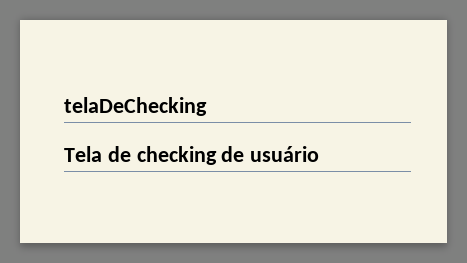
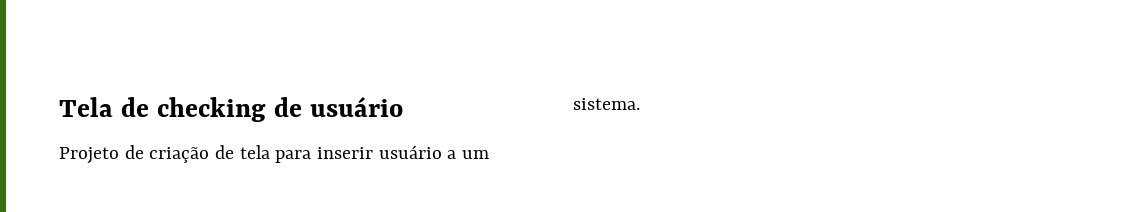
- telaDeChecking
+ Projeto de criação de tela para inserir usuário a um sistema.

